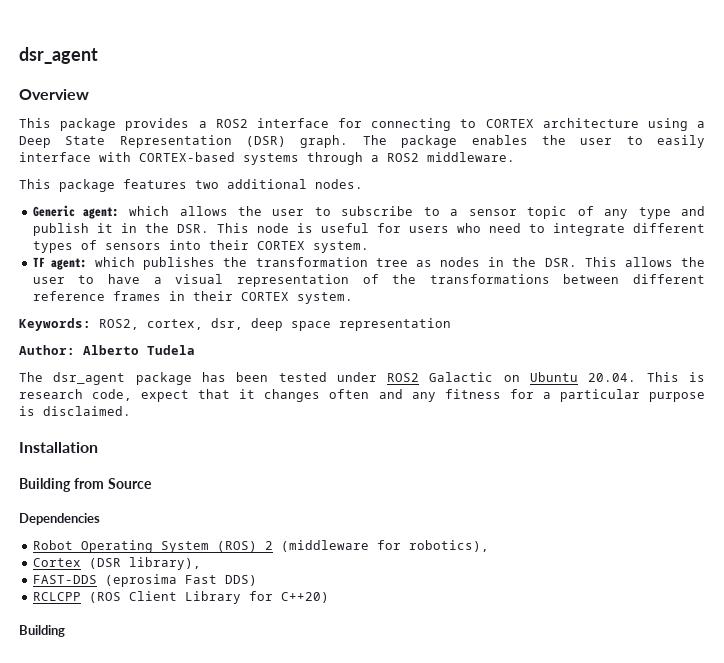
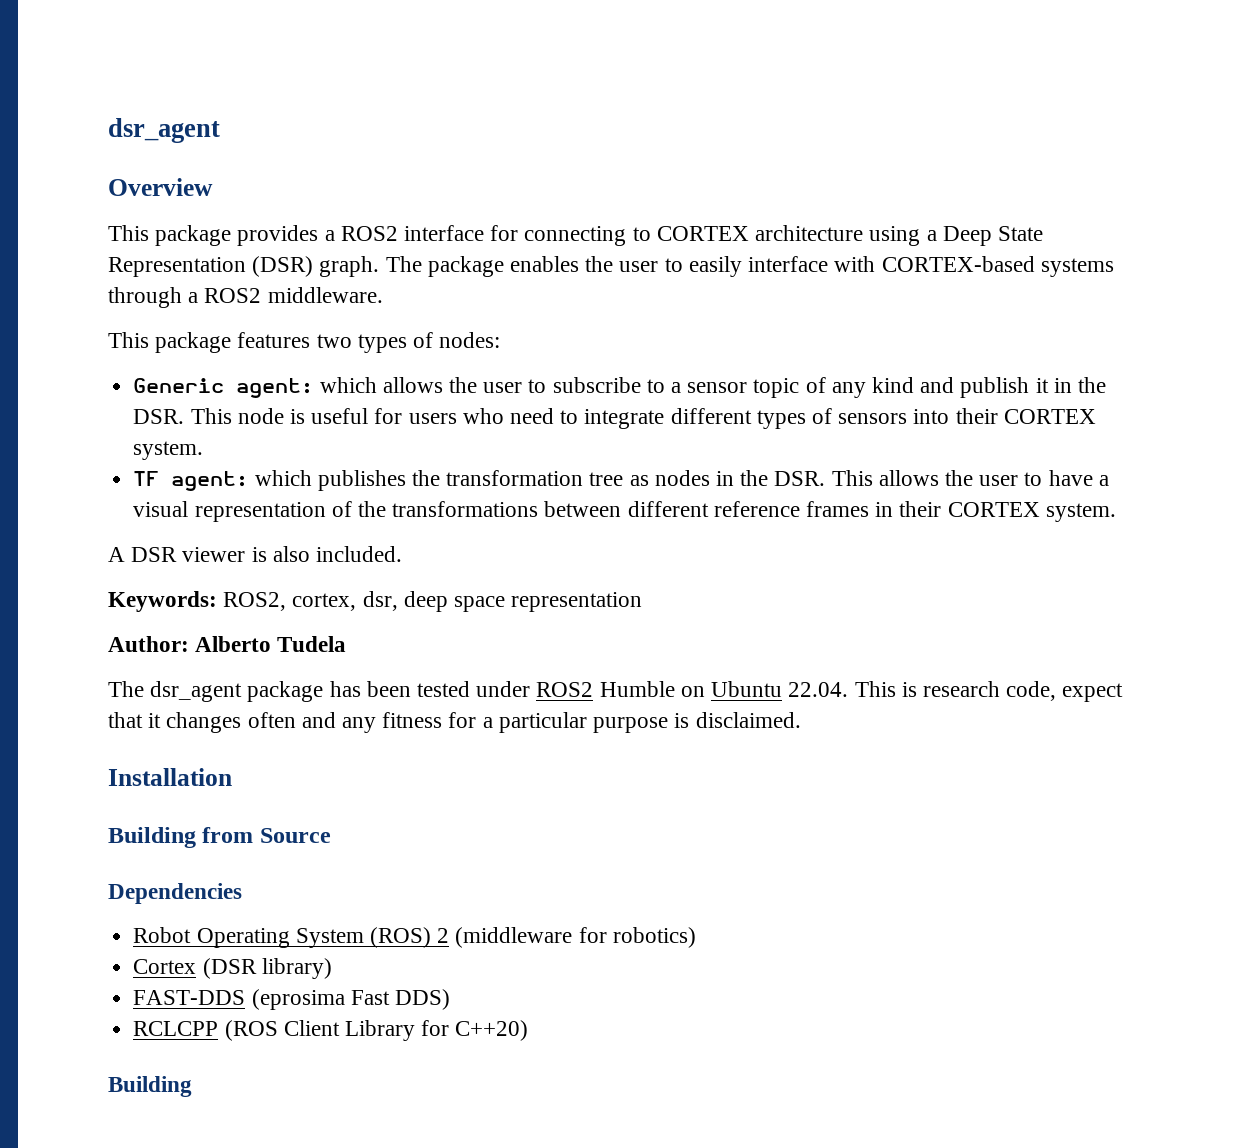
- This package features two additional nodes.
+ This package features two types of nodes:
- Generic agent: which allows the user to subscribe to a sensor topic of any type and publish it in the DSR. This node is useful for users who need to integrate different types of sensors into their CORTEX system.
+ Generic agent: which allows the user to subscribe to a sensor topic of any kind and publish it in the DSR. This node is useful for users who need to integrate different types of sensors into their CORTEX system.
+ A DSR viewer is also included.
- The dsr_agent package has been tested under ROS2 Galactic on Ubuntu 20.04. This is research code, expect that it changes often and any fitness for a particular purpose is disclaimed.
+ The dsr_agent package has been tested under ROS2 Humble on Ubuntu 22.04. This is research code, expect that it changes often and any fitness for a particular purpose is disclaimed.
- Robot Operating System (ROS) 2 (middleware for robotics),
+ Robot Operating System (ROS) 2 (middleware for robotics)
- Cortex (DSR library),
+ Cortex (DSR library)

